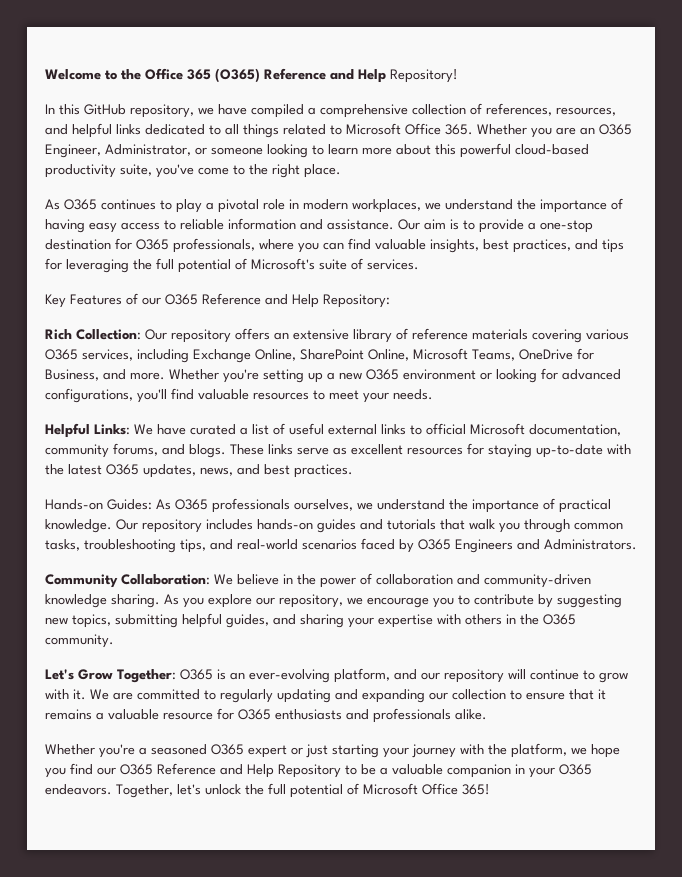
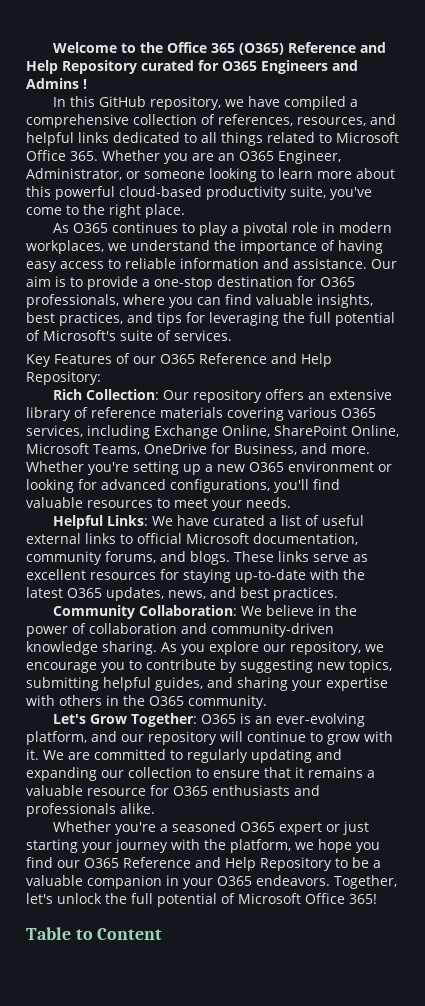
- Welcome to the Office 365 (O365) Reference and Help Repository!
+ Welcome to the Office 365 (O365) Reference and Help Repository curated for O365 Engineers and Admins !
- Hands-on Guides: As O365 professionals ourselves, we understand the importance of practical knowledge. Our repository includes hands-on guides and tutorials that walk you through common tasks, troubleshooting tips, and real-world scenarios faced by O365 Engineers and Administrators.
+ Table to Content

